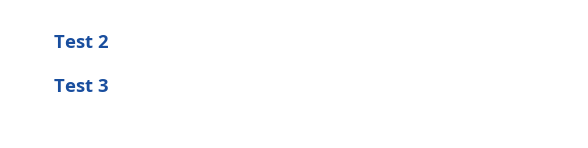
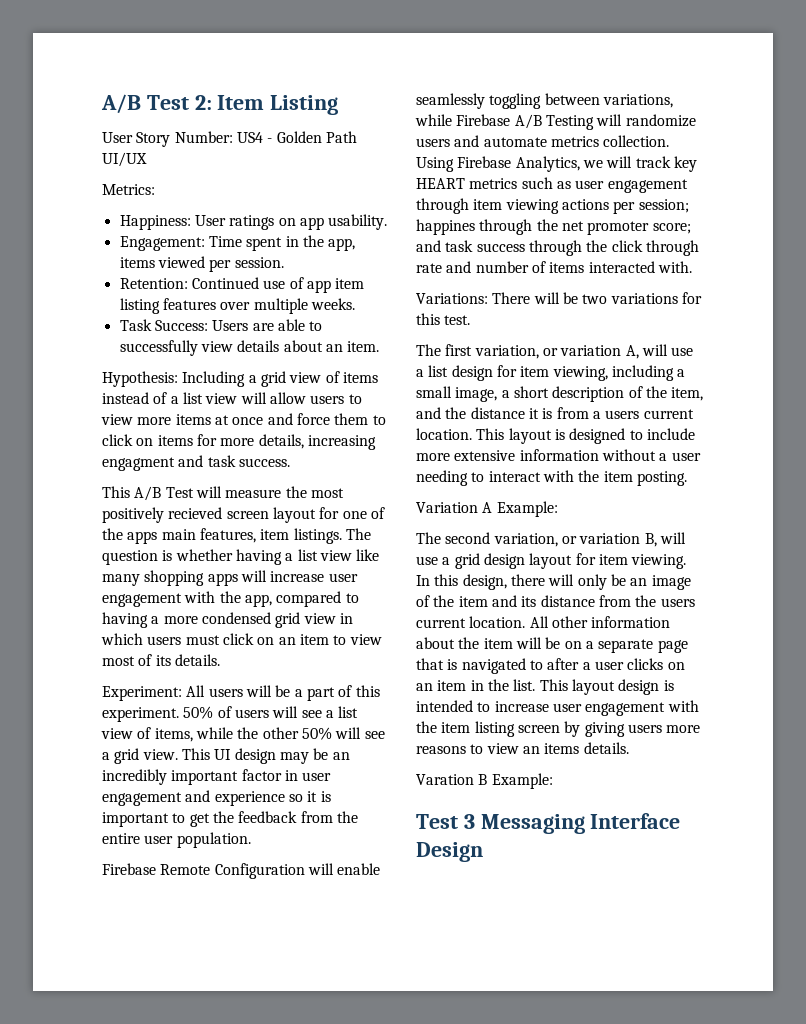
- Test 2
+ A/B Test 2: Item Listing
+ User Story Number: US4 - Golden Path UI/UX
+ Metrics:
+ Happiness: User ratings on app usability.
+ Engagement: Time spent in the app, items viewed per session.
+ Retention: Continued use of app item listing features over multiple weeks.
+ Task Success: Users are able to successfully view details about an item.
+ Hypothesis: Including a grid view of items instead of a list view will allow users to view more items at once and force them to click on items for more details, increasing engagment and task success.
+ This A/B Test will measure the most positively recieved screen layout for one of the apps main features, item listings. The question is whether having a list view like many shopping apps will increase user engagement with the app, compared to having a more condensed grid view in which users must click on an item to view most of its details.
+ Experiment: All users will be a part of this experiment. 50% of users will see a list view of items, while the other 50% will see a grid view. This UI design may be an incredibly important factor in user engagement and experience so it is important to get the feedback from the entire user population.
+ Firebase Remote Configuration will enable seamlessly toggling between variations, while Firebase A/B Testing will randomize users and automate metrics collection. Using Firebase Analytics, we will track key HEART metrics such as user engagement through item viewing actions per session; happines through the net promoter score; and task success through the click through rate and number of items interacted with.
+ Variations: There will be two variations for this test.
+ The first variation, or variation A, will use a list design for item viewing, including a small image, a short description of the item, and the distance it is from a users current location. This layout is designed to include more extensive information without a user needing to interact with the item posting.
+ Variation A Example:
+ The second variation, or variation B, will use a grid design layout for item viewing. In this design, there will only be an image of the item and its distance from the users current location. All other information about the item will be on a separate page that is navigated to after a user clicks on an item in the list. This layout design is intended to increase user engagement with the item listing screen by giving users more reasons to view an items details.
+ Varation B Example:
- Test 3
+ Test 3 Messaging Interface Design

